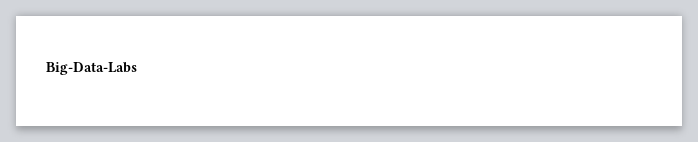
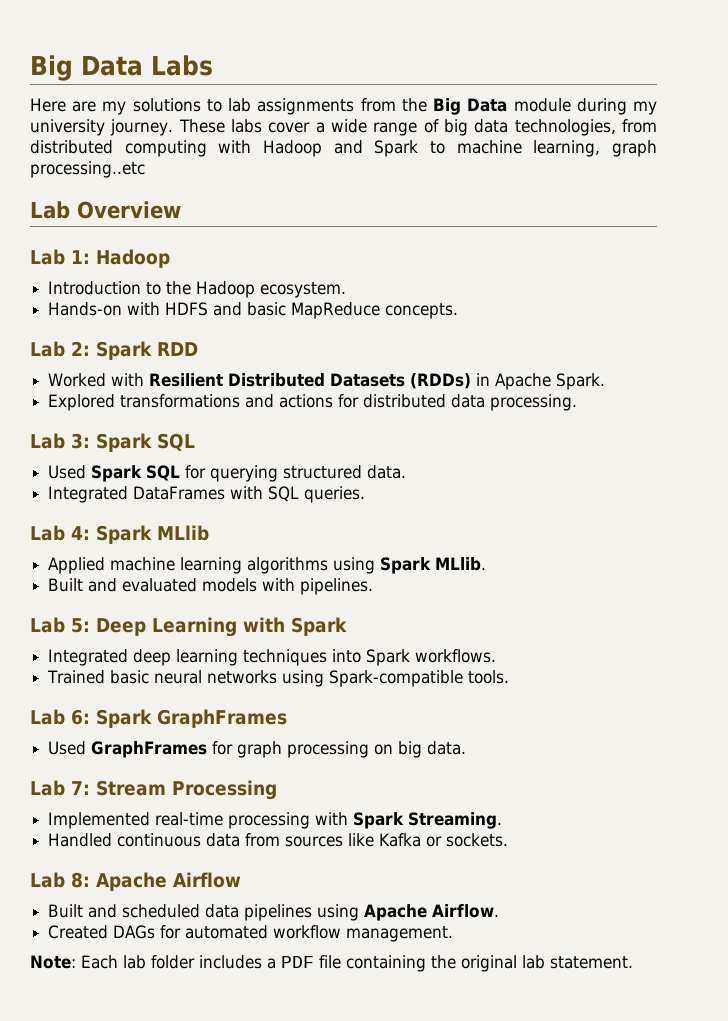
- Big-Data-Labs
+ Big Data Labs
+ Here are my solutions to lab assignments from the Big Data module during my university journey. These labs cover a wide range of big data technologies, from distributed computing with Hadoop and Spark to machine learning, graph processing..etc
+ Lab Overview
+ Lab 1: Hadoop
+ Introduction to the Hadoop ecosystem.
+ Hands-on with HDFS and basic MapReduce concepts.
+ Lab 2: Spark RDD
+ Worked with Resilient Distributed Datasets (RDDs) in Apache Spark.
+ Explored transformations and actions for distributed data processing.
+ Lab 3: Spark SQL
+ Used Spark SQL for querying structured data.
+ Integrated DataFrames with SQL queries.
+ Lab 4: Spark MLlib
+ Applied machine learning algorithms using Spark MLlib.
+ Built and evaluated models with pipelines.
+ Lab 5: Deep Learning with Spark
+ Integrated deep learning techniques into Spark workflows.
+ Trained basic neural networks using Spark-compatible tools.
+ Lab 6: Spark GraphFrames
+ Used GraphFrames for graph processing on big data.
+ Lab 7: Stream Processing
+ Implemented real-time processing with Spark Streaming.
+ Handled continuous data from sources like Kafka or sockets.
+ Lab 8: Apache Airflow
+ Built and scheduled data pipelines using Apache Airflow.
+ Created DAGs for automated workflow management.
+ Note: Each lab folder includes a PDF file containing the original lab statement.

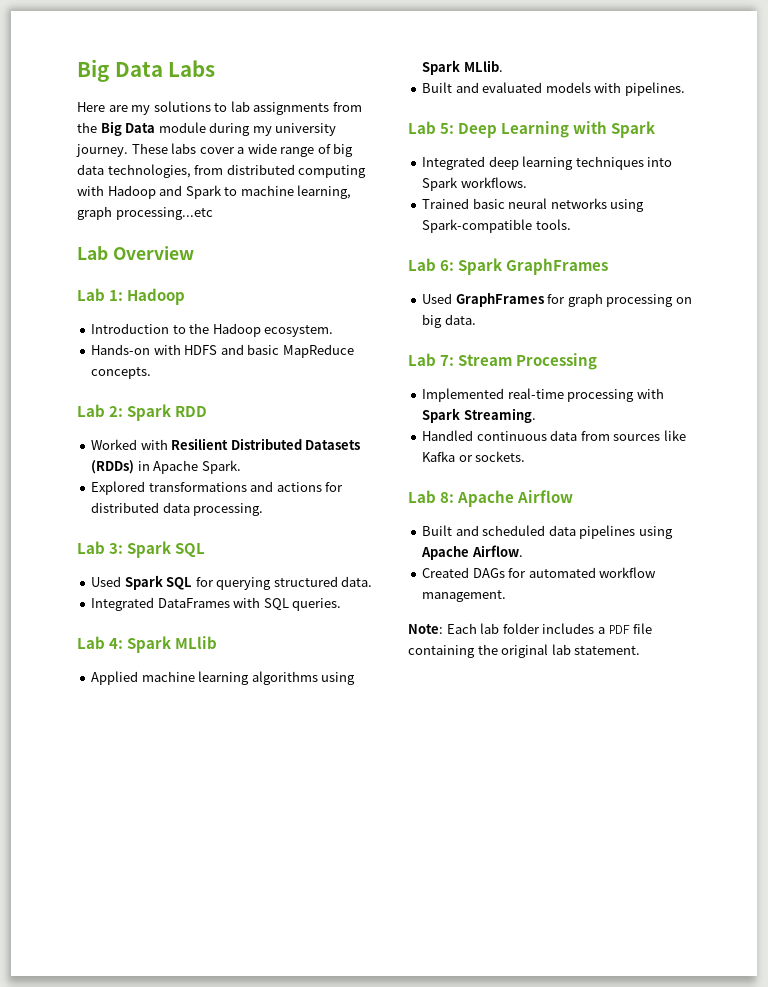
- These labs cover a wide range of big data technologies, from distributed computing with Hadoop and Spark to machine learning, graph processing..etc
+ These labs cover a wide range of big data technologies, from distributed computing with Hadoop and Spark to machine learning, graph processing...etc

